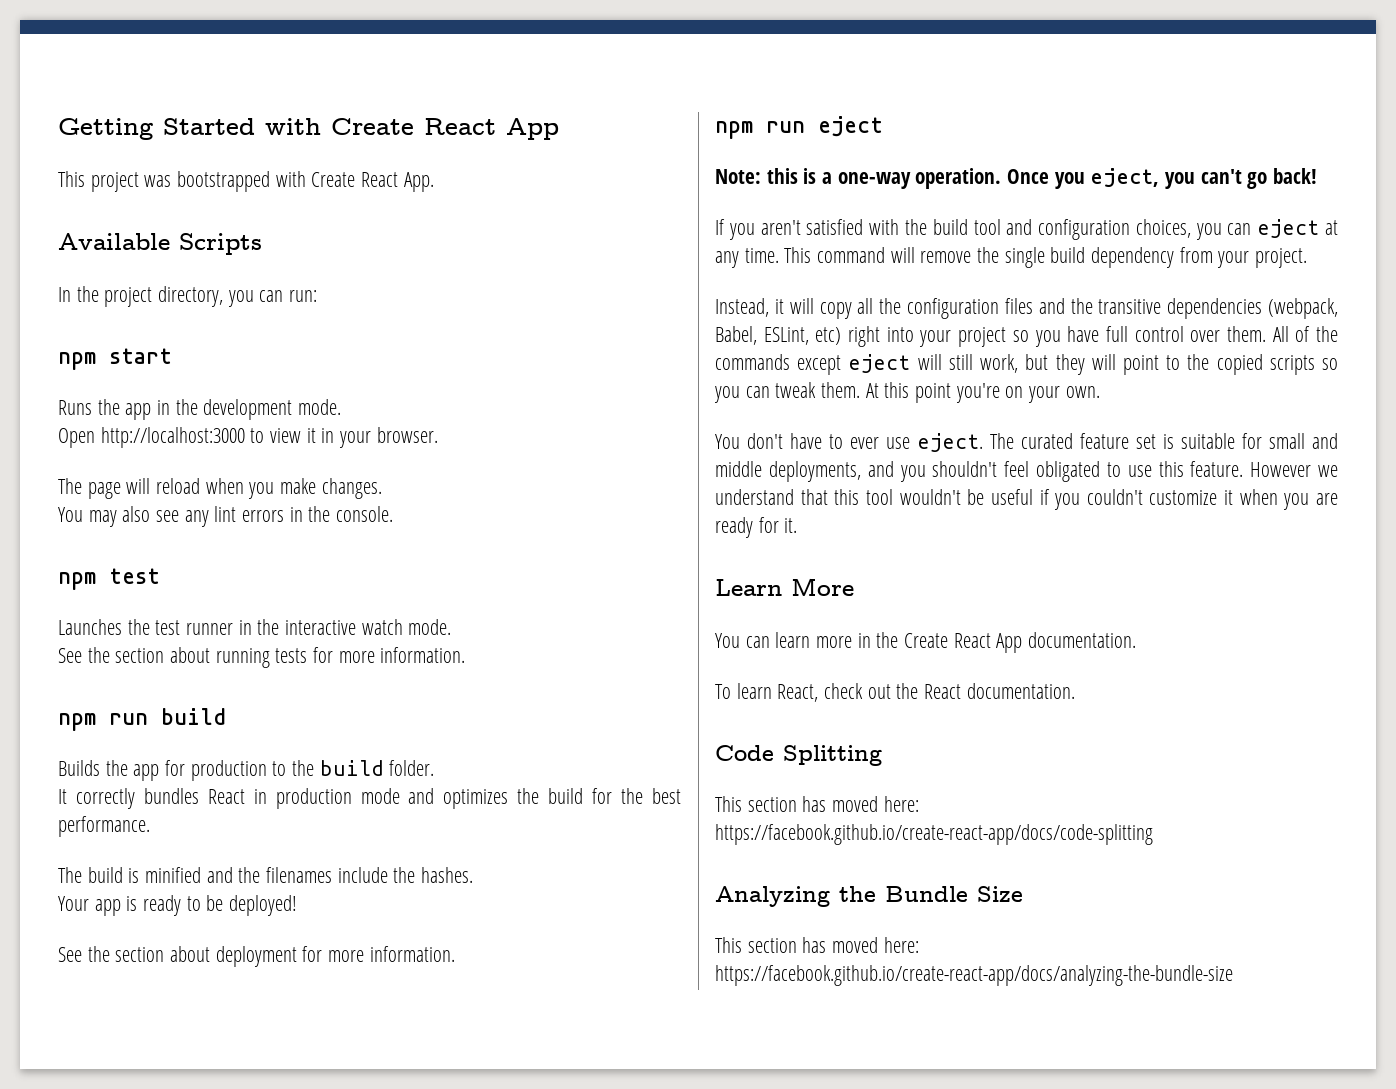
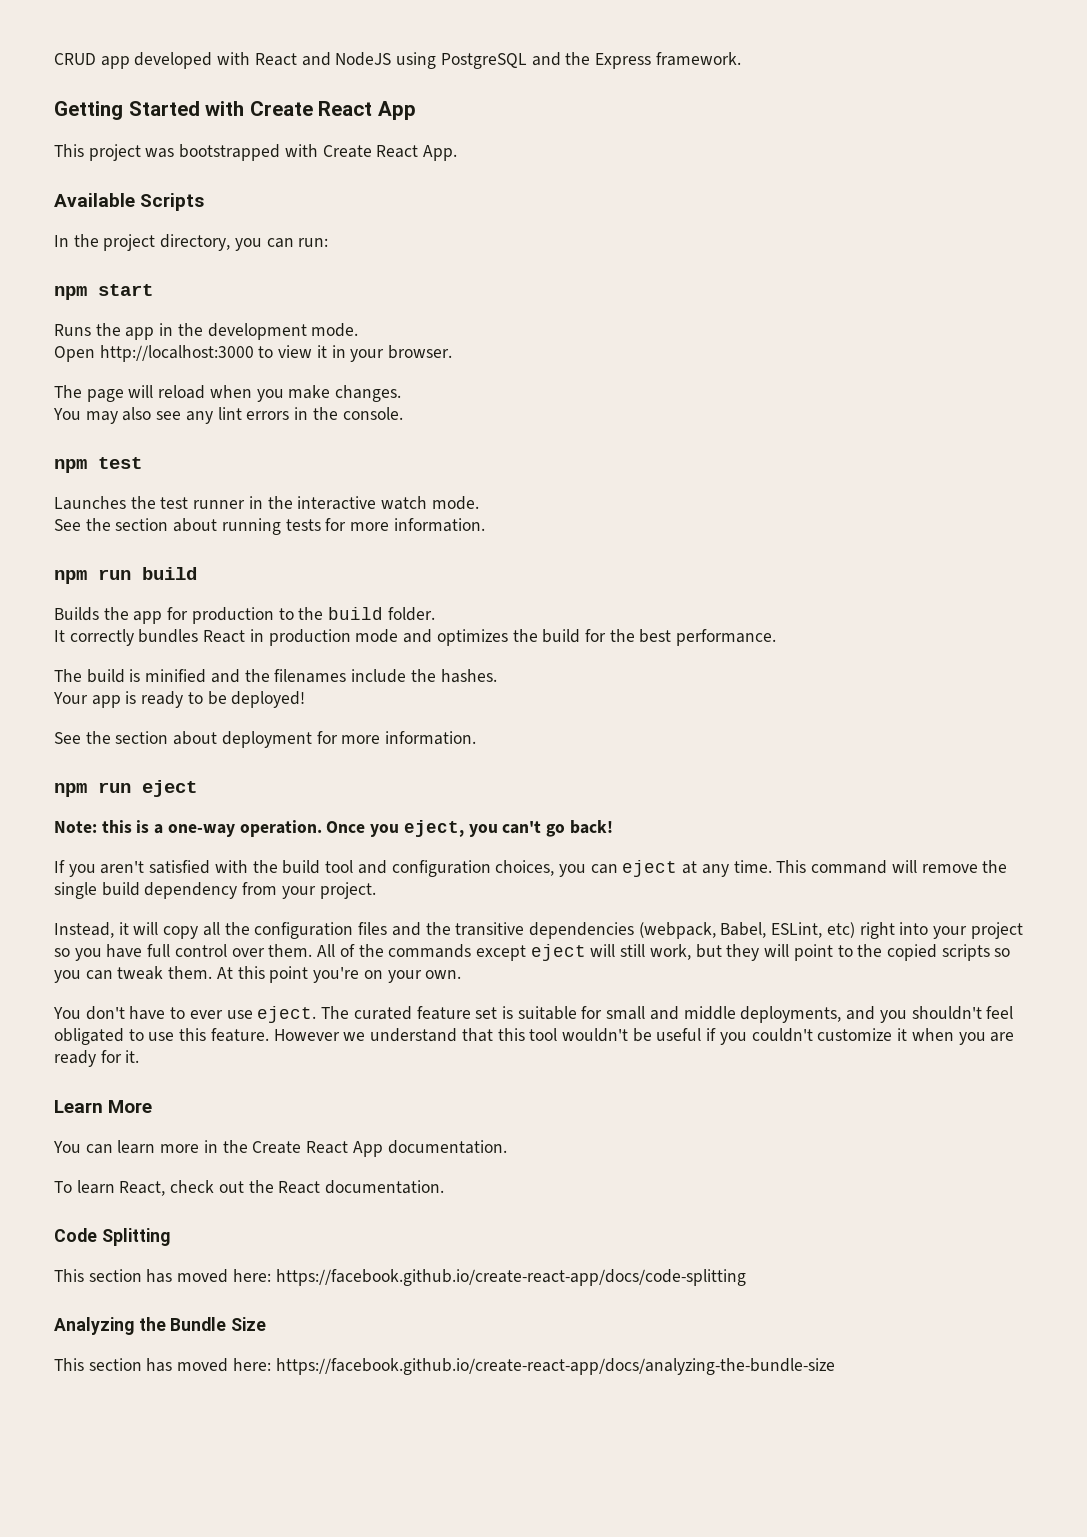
+ CRUD app developed with React and NodeJS using PostgreSQL and the Express framework.

